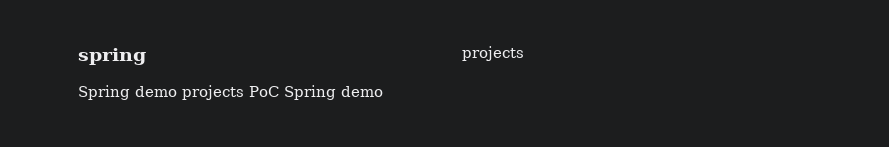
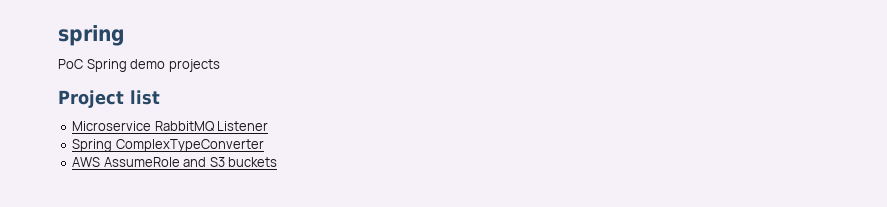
- Spring demo projects PoC Spring demo projects
+ PoC Spring demo projects
+ Project list
+ Microservice RabbitMQ Listener
+ Spring ComplexTypeConverter
+ AWS AssumeRole and S3 buckets

